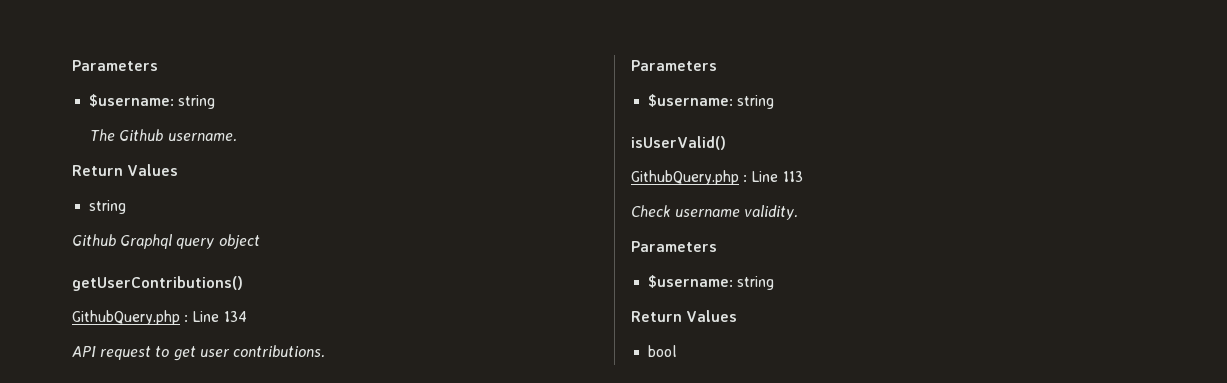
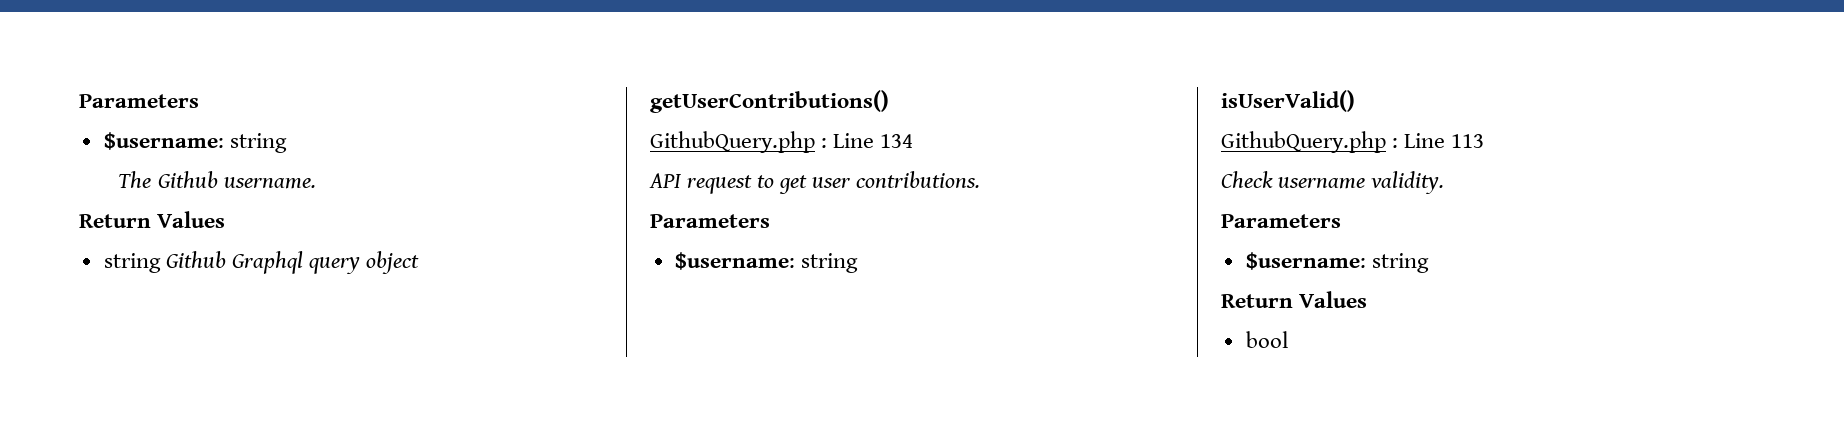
  The Github username.
  Return Values
- string
- Github Graphql query object
+ string Github Graphql query object

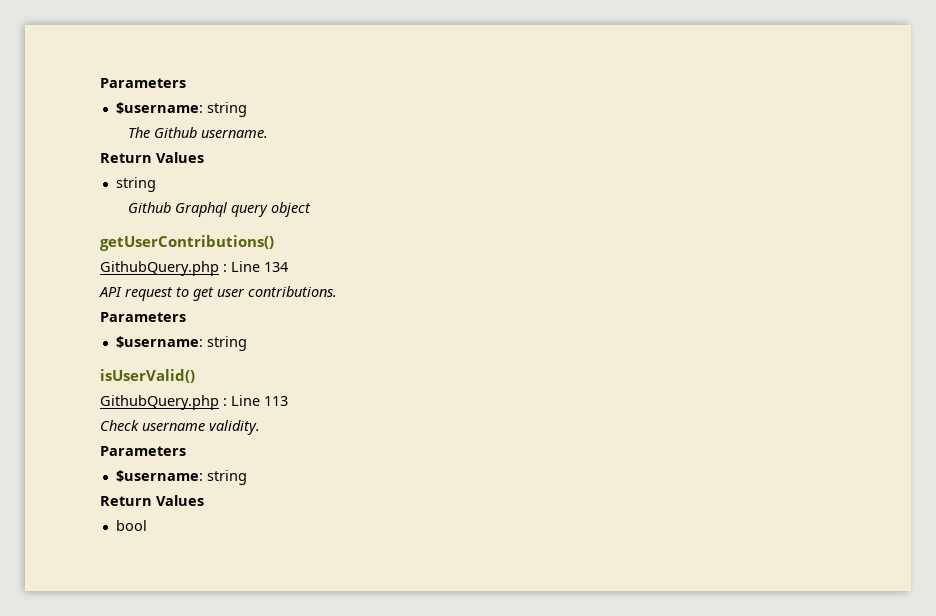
  The Github username.
  Return Values
- string Github Graphql query object
+ string
+ Github Graphql query object

